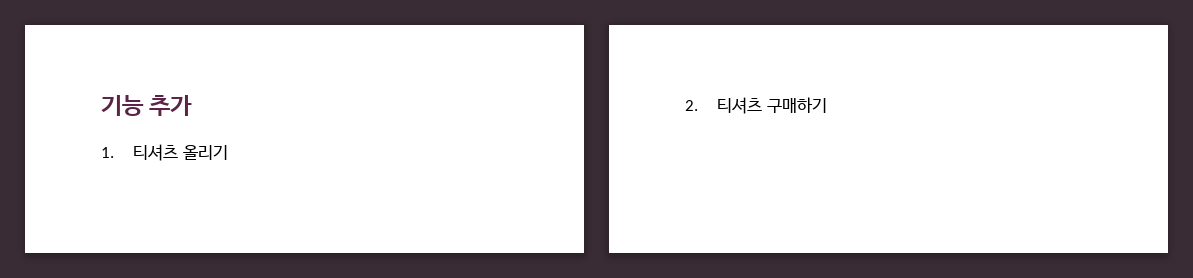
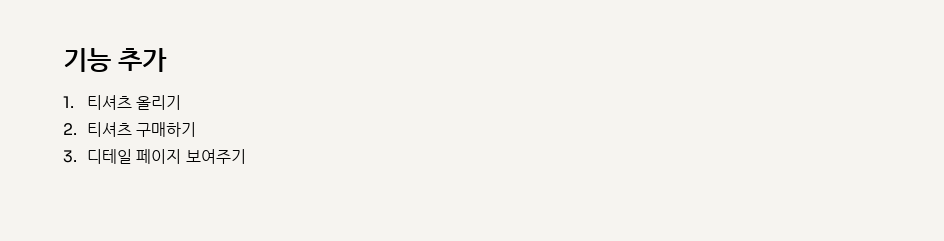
+ 3. 디테일 페이지 보여주기

